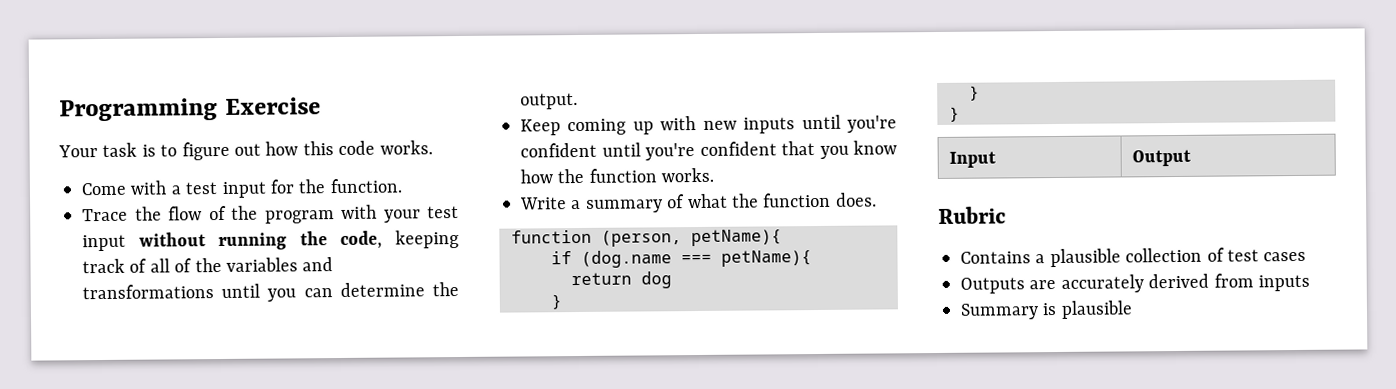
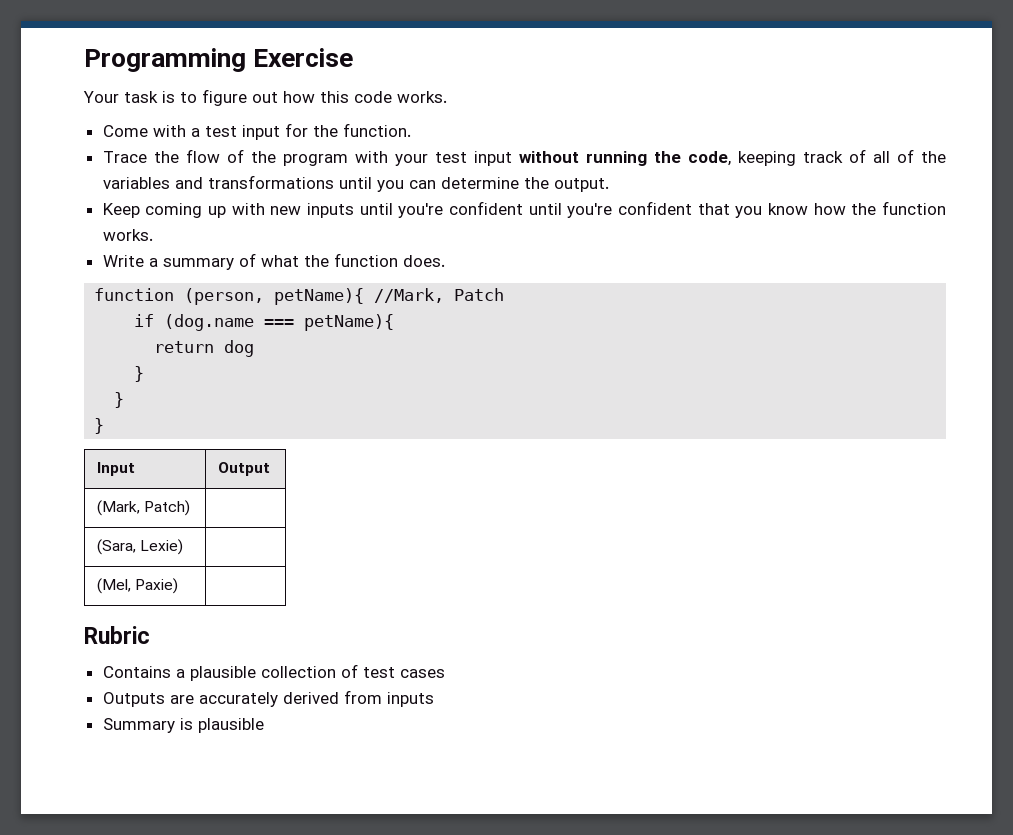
- function (person, petName){
+ function (person, petName){ //Mark, Patch
+ (Mark, Patch) |
+ (Sara, Lexie) |
+ (Mel, Paxie) |

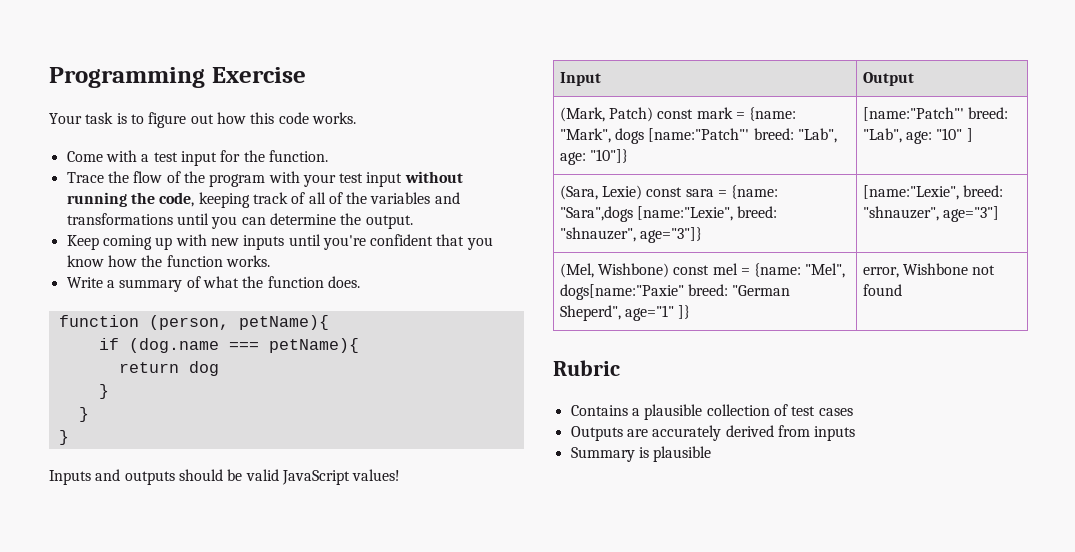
- Keep coming up with new inputs until you're confident until you're confident that you know how the function works.
+ Keep coming up with new inputs until you're confident that you know how the function works.
- function (person, petName){ //Mark, Patch
+ function (person, petName){
+ Inputs and outputs should be valid JavaScript values!
  Input | Output
- (Mark, Patch) |
- (Sara, Lexie) |
- (Mel, Paxie) |
+ (Mark, Patch) const mark = {name: "Mark", dogs [name:"Patch"' breed: "Lab", age: "10"]} | [name:"Patch"' breed: "Lab", age: "10" ]
+ (Sara, Lexie) const sara = {name: "Sara",dogs [name:"Lexie", breed: "shnauzer", age="3"]} | [name:"Lexie", breed: "shnauzer", age="3"]
+ (Mel, Wishbone) const mel = {name: "Mel", dogs[name:"Paxie" breed: "German Sheperd", age="1" ]} | error, Wishbone not found

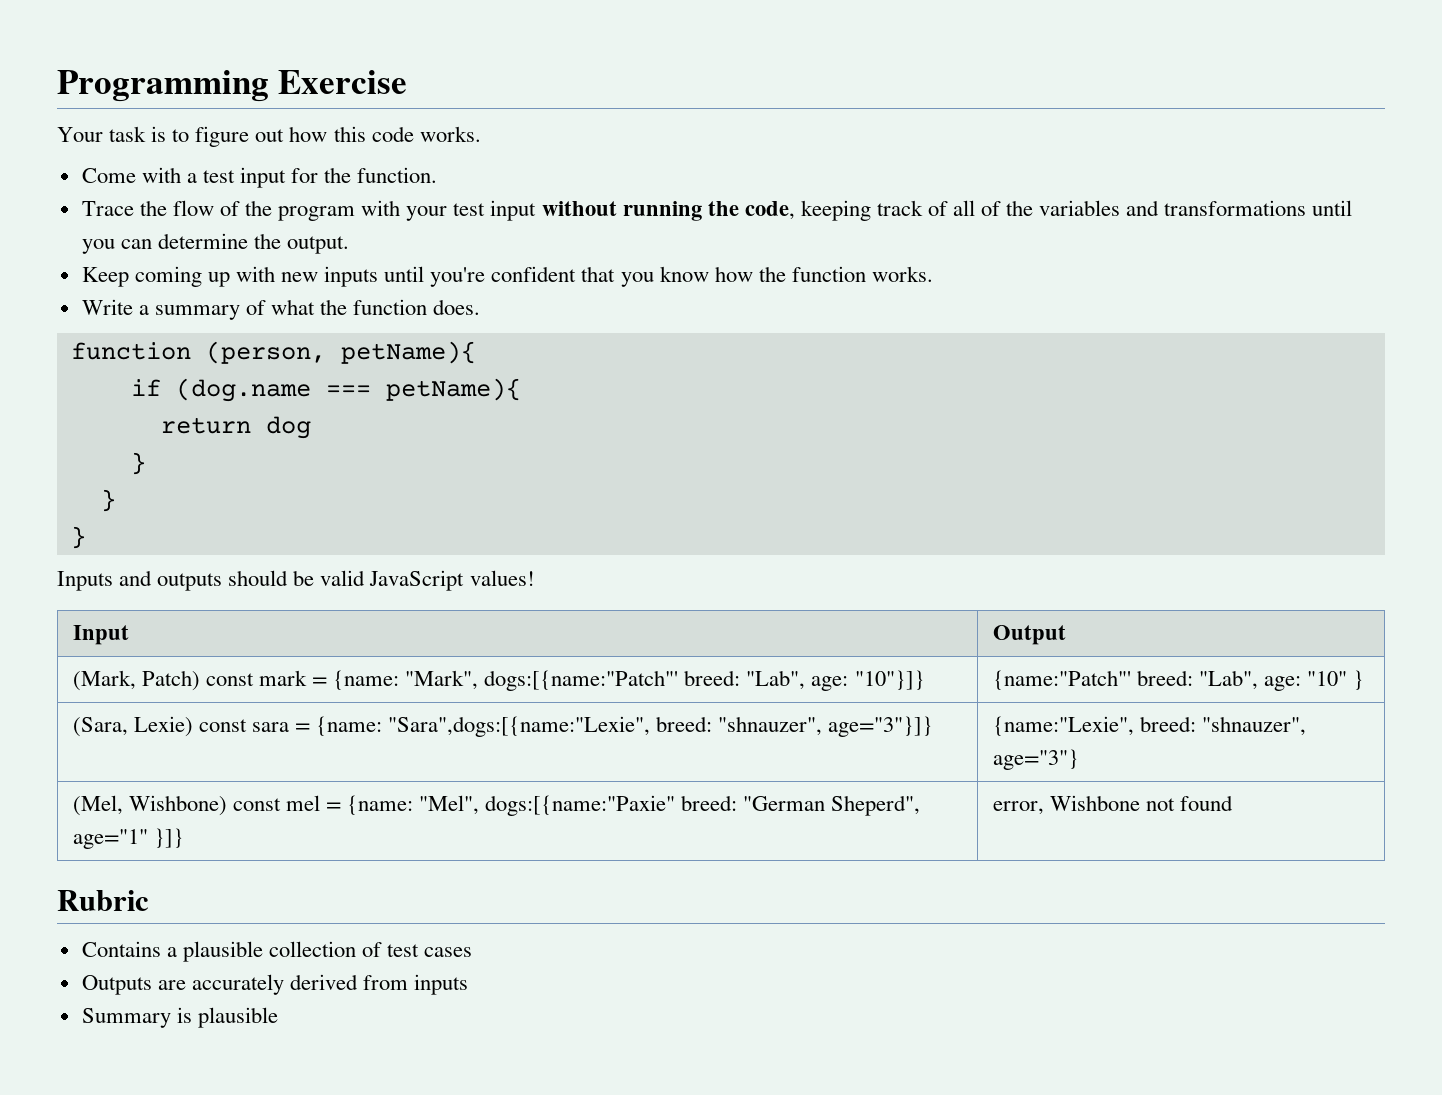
- (Mark, Patch) const mark = {name: "Mark", dogs [name:"Patch"' breed: "Lab", age: "10"]} | [name:"Patch"' breed: "Lab", age: "10" ]
+ (Mark, Patch) const mark = {name: "Mark", dogs:[{name:"Patch"' breed: "Lab", age: "10"}]} | {name:"Patch"' breed: "Lab", age: "10" }
- (Sara, Lexie) const sara = {name: "Sara",dogs [name:"Lexie", breed: "shnauzer", age="3"]} | [name:"Lexie", breed: "shnauzer", age="3"]
+ (Sara, Lexie) const sara = {name: "Sara",dogs:[{name:"Lexie", breed: "shnauzer", age="3"}]} | {name:"Lexie", breed: "shnauzer", age="3"}
- (Mel, Wishbone) const mel = {name: "Mel", dogs[name:"Paxie" breed: "German Sheperd", age="1" ]} | error, Wishbone not found
+ (Mel, Wishbone) const mel = {name: "Mel", dogs:[{name:"Paxie" breed: "German Sheperd", age="1" }]} | error, Wishbone not found

